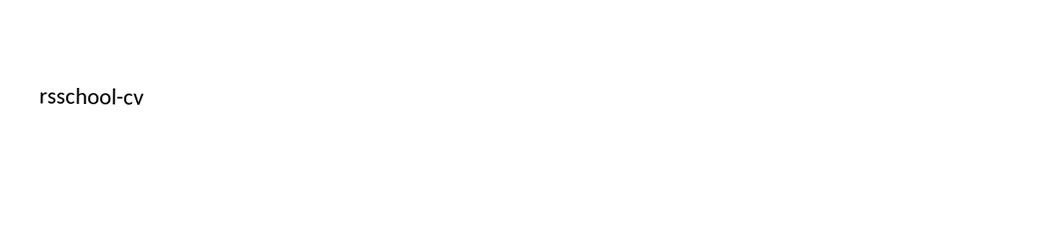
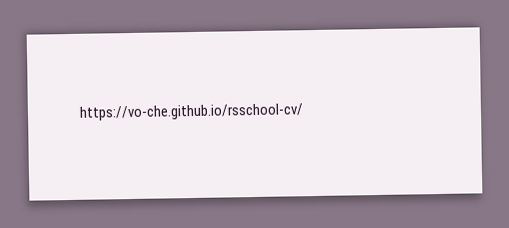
- rsschool-cv
+ https://vo-che.github.io/rsschool-cv/

